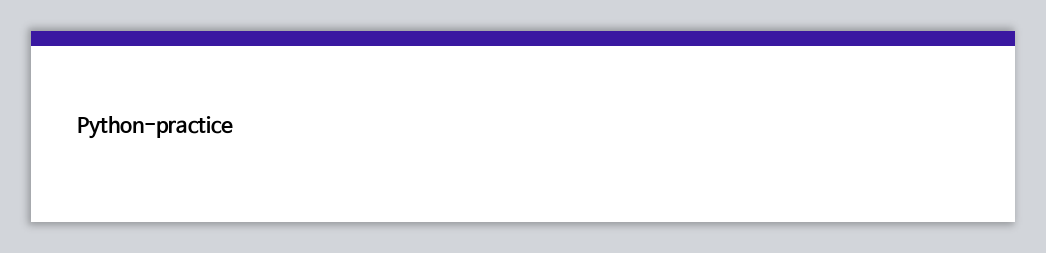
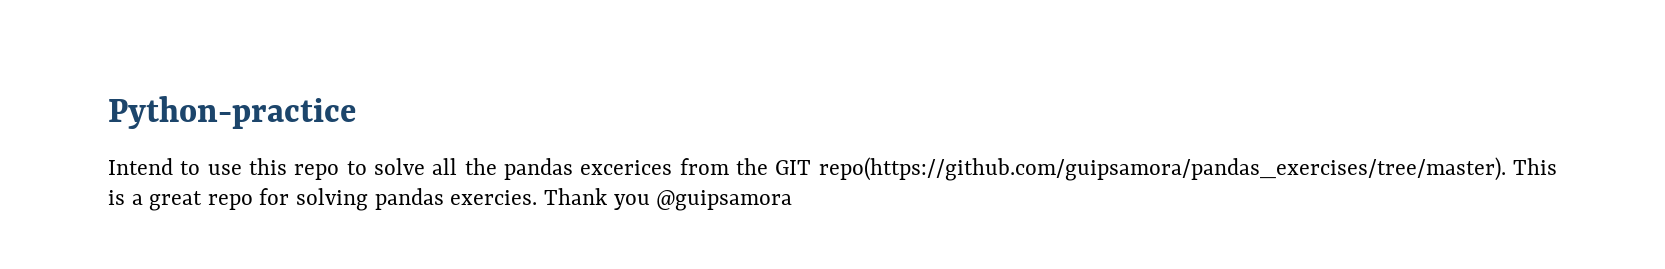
+ Intend to use this repo to solve all the pandas excerices from the GIT repo(https://github.com/guipsamora/pandas_exercises/tree/master). This is a great repo for solving pandas exercies. Thank you @guipsamora

